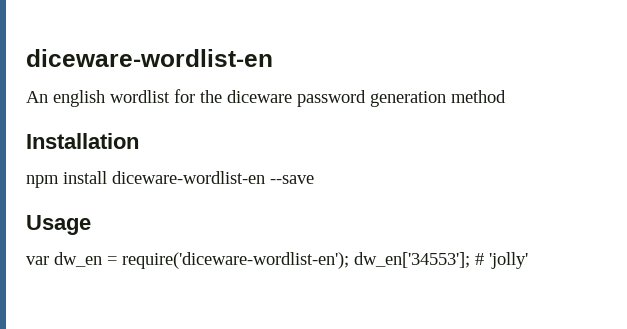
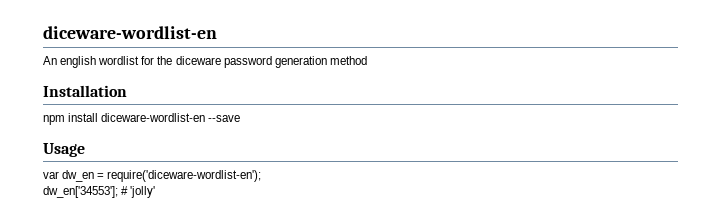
- var dw_en = require('diceware-wordlist-en'); dw_en['34553']; # 'jolly'
+ var dw_en = require('diceware-wordlist-en');
+ dw_en['34553']; # 'jolly'

